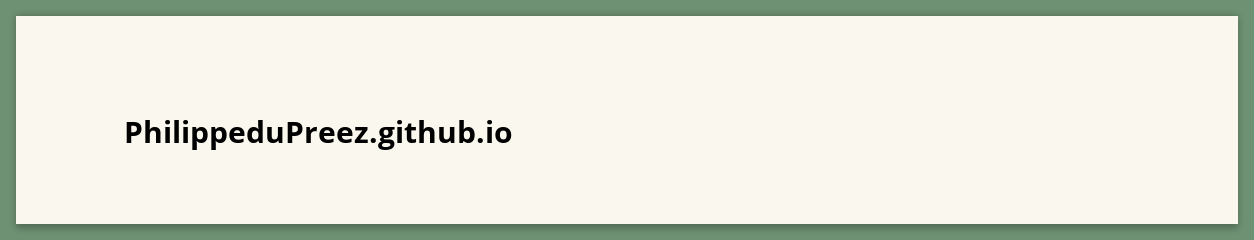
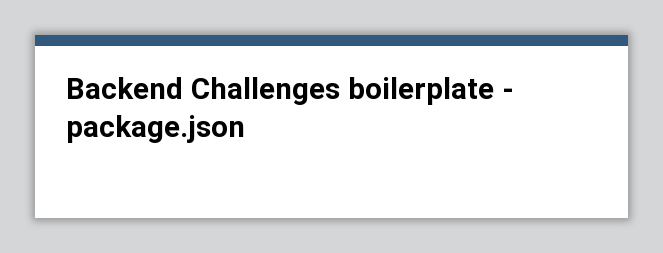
- PhilippeduPreez.github.io
+ Backend Challenges boilerplate - package.json

